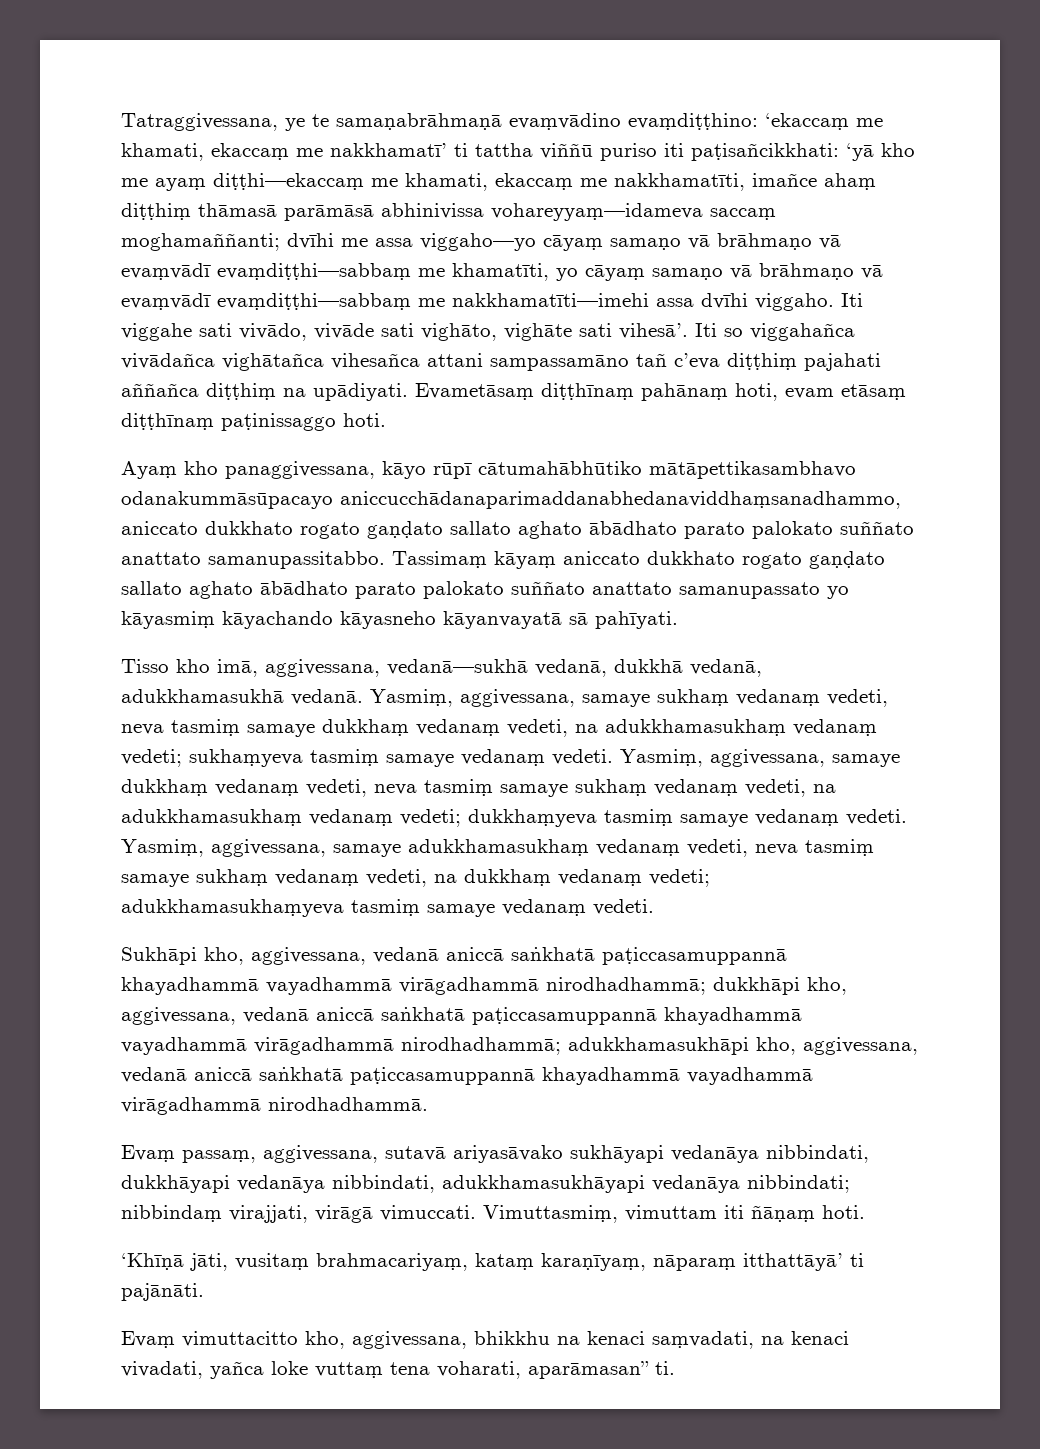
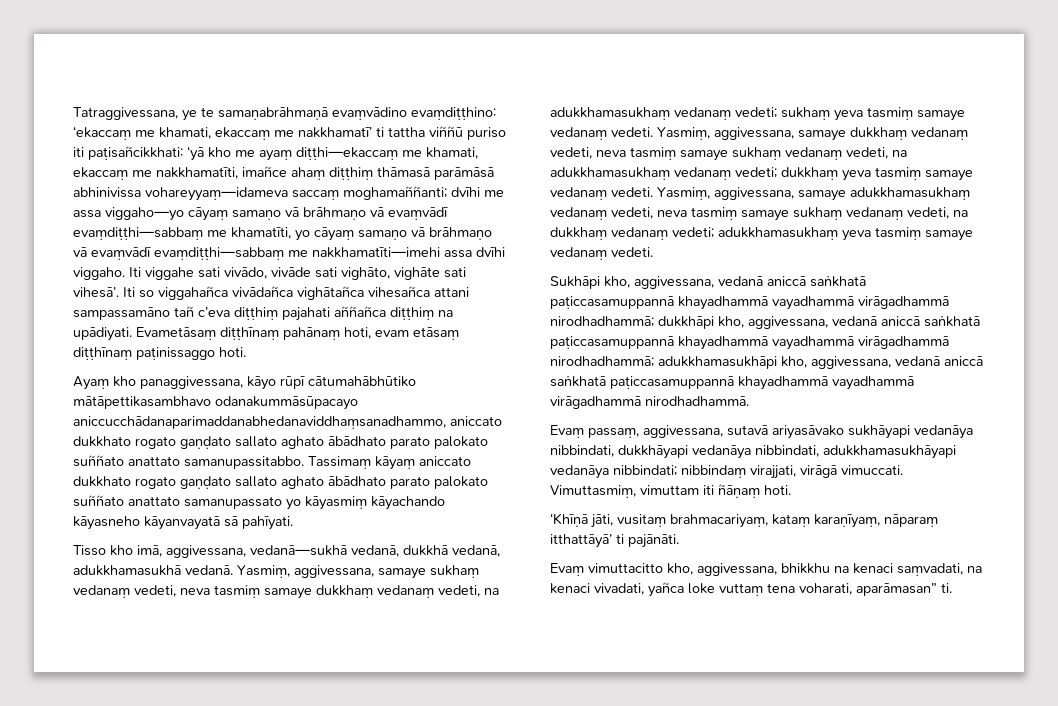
- Yasmiṃ, aggivessana, samaye sukhaṃ vedanaṃ vedeti, neva tasmiṃ samaye dukkhaṃ vedanaṃ vedeti, na adukkhamasukhaṃ vedanaṃ vedeti; sukhaṃyeva tasmiṃ samaye vedanaṃ vedeti.
+ Yasmiṃ, aggivessana, samaye sukhaṃ vedanaṃ vedeti, neva tasmiṃ samaye dukkhaṃ vedanaṃ vedeti, na adukkhamasukhaṃ vedanaṃ vedeti; sukhaṃ yeva tasmiṃ samaye vedanaṃ vedeti.
- Yasmiṃ, aggivessana, samaye dukkhaṃ vedanaṃ vedeti, neva tasmiṃ samaye sukhaṃ vedanaṃ vedeti, na adukkhamasukhaṃ vedanaṃ vedeti; dukkhaṃyeva tasmiṃ samaye vedanaṃ vedeti.
+ Yasmiṃ, aggivessana, samaye dukkhaṃ vedanaṃ vedeti, neva tasmiṃ samaye sukhaṃ vedanaṃ vedeti, na adukkhamasukhaṃ vedanaṃ vedeti; dukkhaṃ yeva tasmiṃ samaye vedanaṃ vedeti.
- Yasmiṃ, aggivessana, samaye adukkhamasukhaṃ vedanaṃ vedeti, neva tasmiṃ samaye sukhaṃ vedanaṃ vedeti, na dukkhaṃ vedanaṃ vedeti; adukkhamasukhaṃyeva tasmiṃ samaye vedanaṃ vedeti.
+ Yasmiṃ, aggivessana, samaye adukkhamasukhaṃ vedanaṃ vedeti, neva tasmiṃ samaye sukhaṃ vedanaṃ vedeti, na dukkhaṃ vedanaṃ vedeti; adukkhamasukhaṃ yeva tasmiṃ samaye vedanaṃ vedeti.

